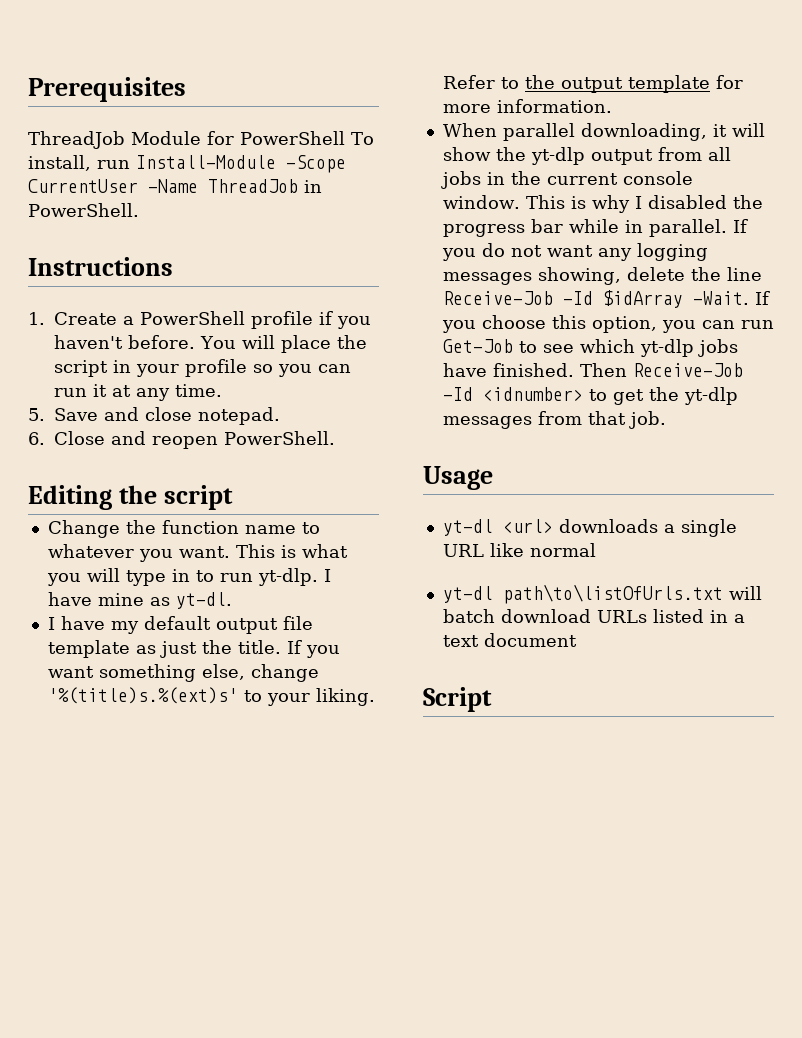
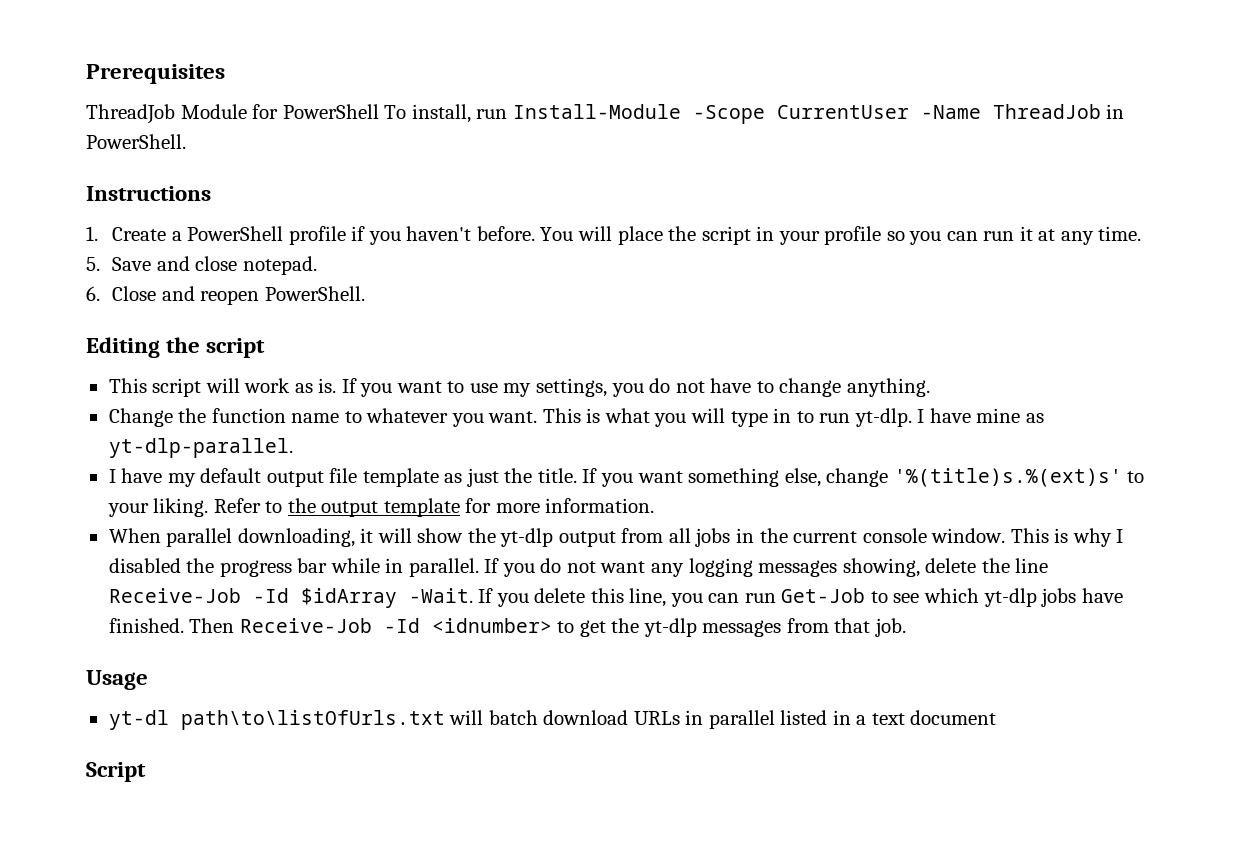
+ This script will work as is. If you want to use my settings, you do not have to change anything.
- I have mine as yt-dl.
+ I have mine as yt-dlp-parallel.
- If you choose this option, you can run Get-Job to see which yt-dlp jobs have finished.
+ If you delete this line, you can run Get-Job to see which yt-dlp jobs have finished.
- yt-dl <url> downloads a single URL like normal
- yt-dl path\to\listOfUrls.txt will batch download URLs listed in a text document
+ yt-dl path\to\listOfUrls.txt will batch download URLs in parallel listed in a text document

